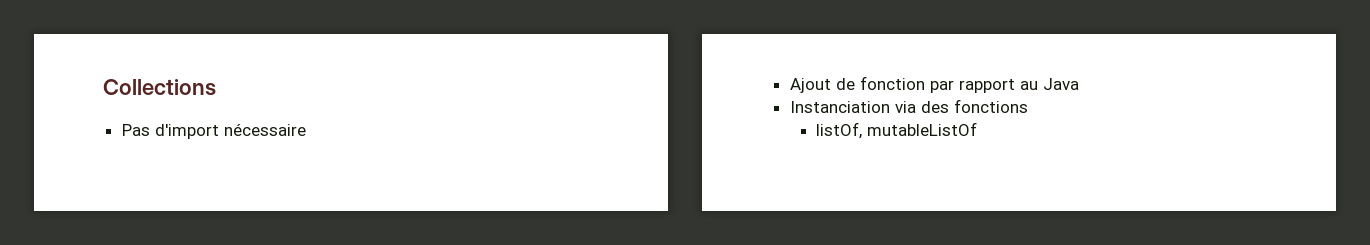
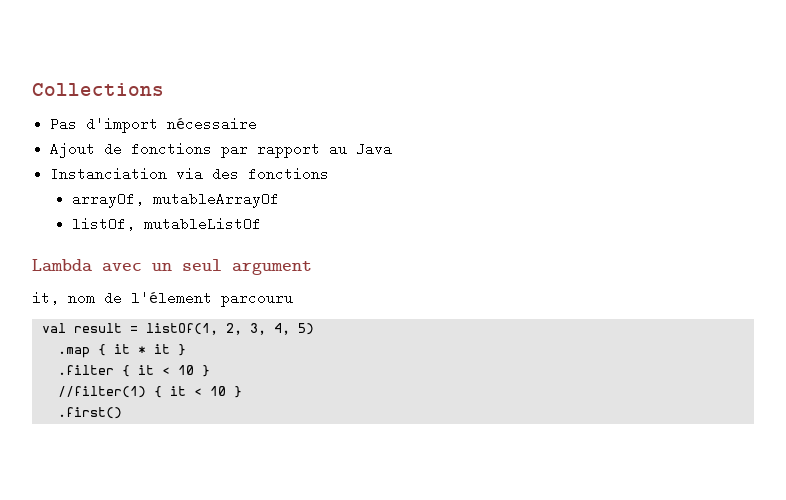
- Ajout de fonction par rapport au Java
+ Ajout de fonctions par rapport au Java
+ arrayOf, mutableArrayOf
+ Lambda avec un seul argument
+ it, nom de l'élement parcouru
+ val result = listOf(1, 2, 3, 4, 5)
+ .map { it * it }
+ .filter { it < 10 }
+ //filter(1) { it < 10 }
+ .first()

